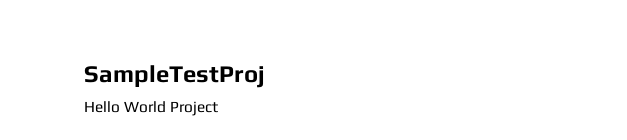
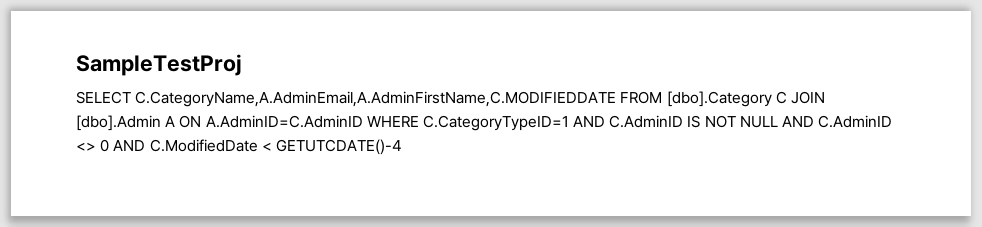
- Hello World Project
+ SELECT C.CategoryName,A.AdminEmail,A.AdminFirstName,C.MODIFIEDDATE FROM [dbo].Category C JOIN [dbo].Admin A ON A.AdminID=C.AdminID WHERE C.CategoryTypeID=1 AND C.AdminID IS NOT NULL AND C.AdminID <> 0 AND C.ModifiedDate < GETUTCDATE()-4

